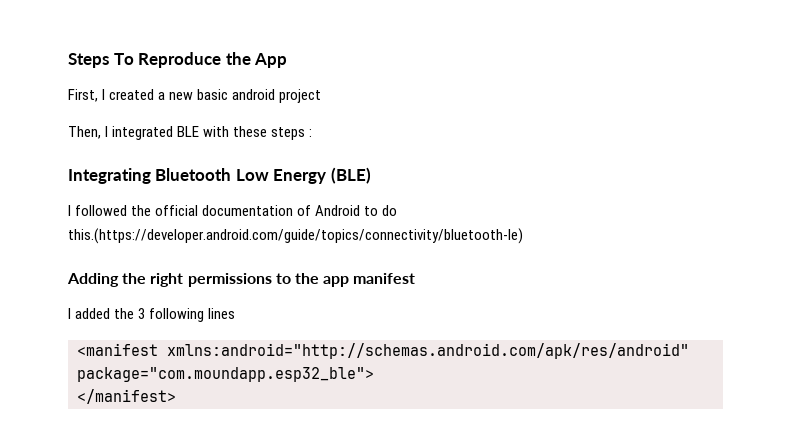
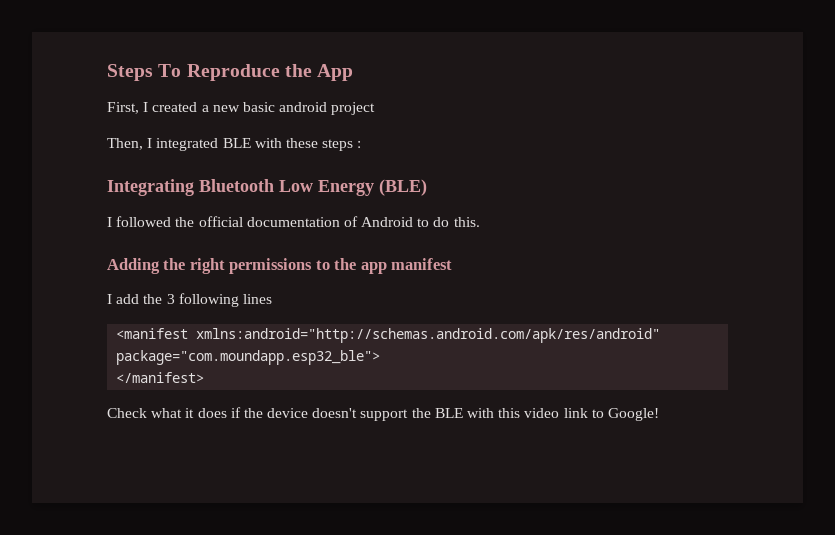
- I followed the official documentation of Android to do this.(https://developer.android.com/guide/topics/connectivity/bluetooth-le)
+ I followed the official documentation of Android to do this.
- I added the 3 following lines
+ I add the 3 following lines
+ Check what it does if the device doesn't support the BLE with this video link to Google!

